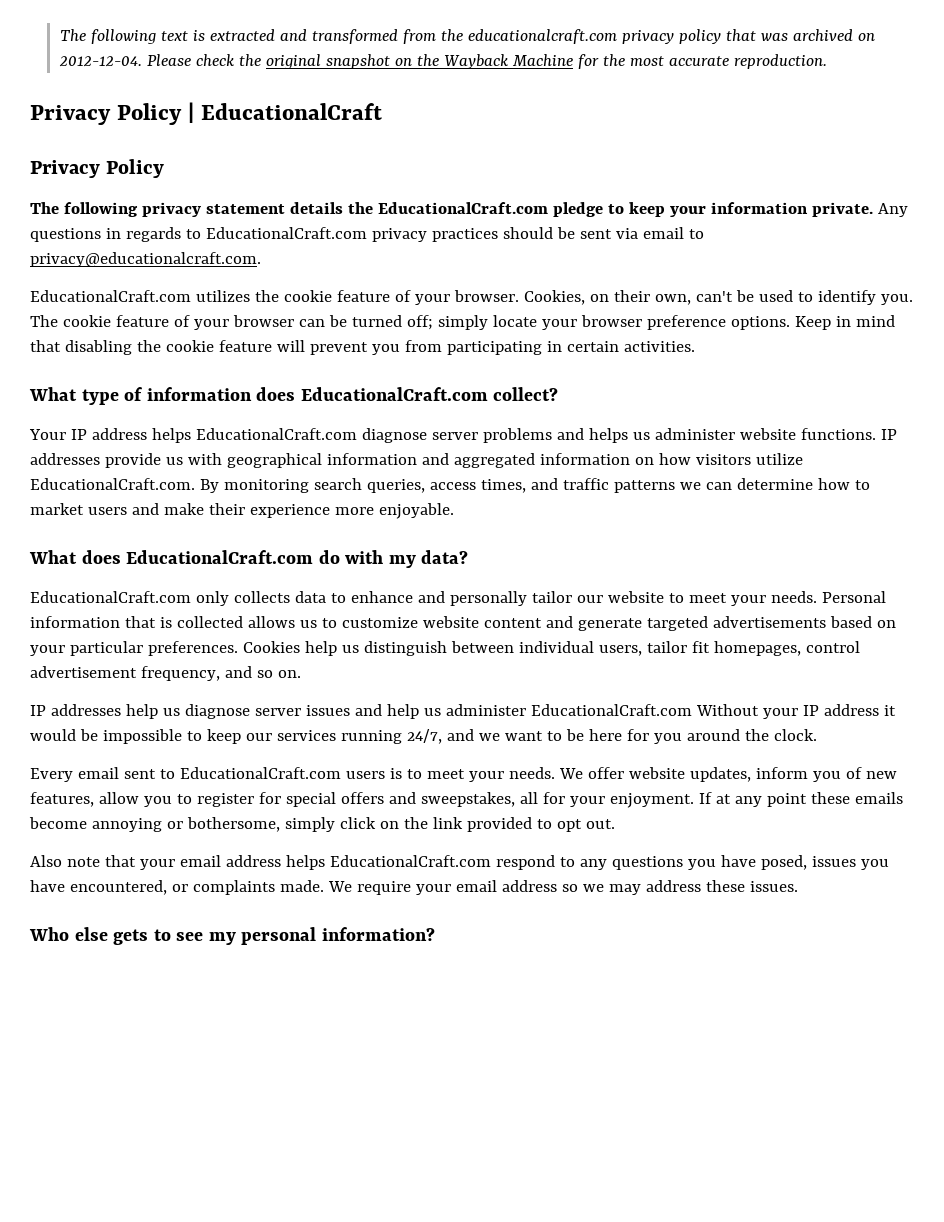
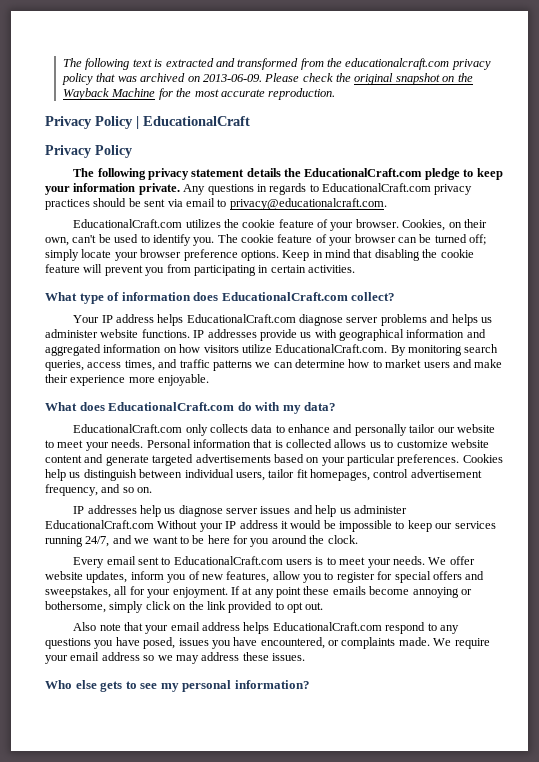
- The following text is extracted and transformed from the educationalcraft.com privacy policy that was archived on 2012-12-04.
+ The following text is extracted and transformed from the educationalcraft.com privacy policy that was archived on 2013-06-09.

